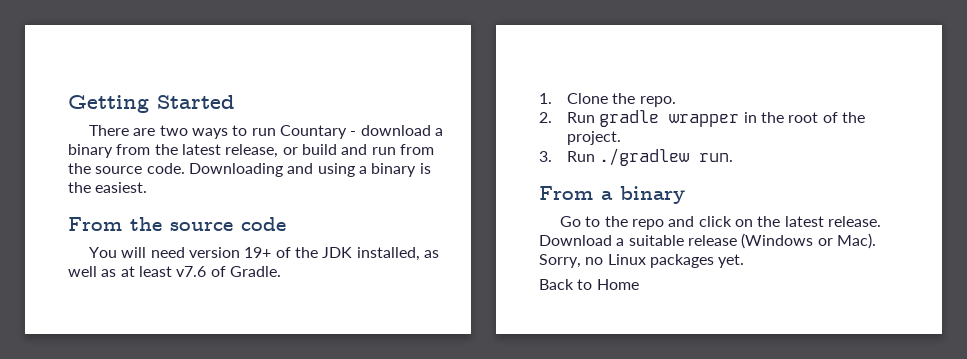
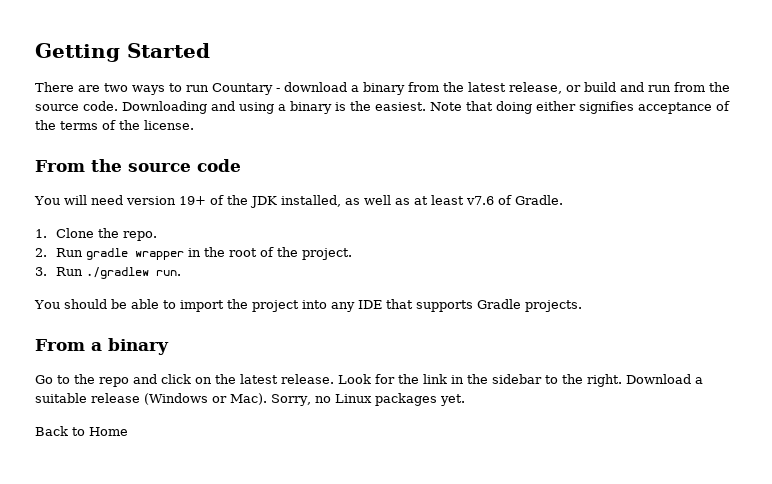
+ Note that doing either signifies acceptance of the terms of the license.
+ You should be able to import the project into any IDE that supports Gradle projects.
+ Look for the link in the sidebar to the right.

